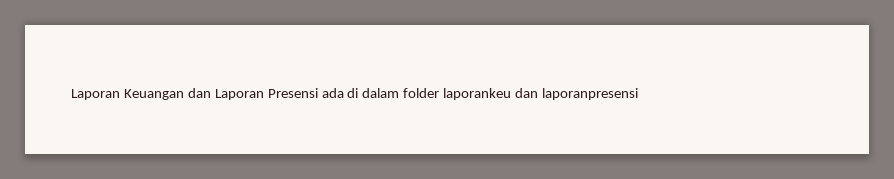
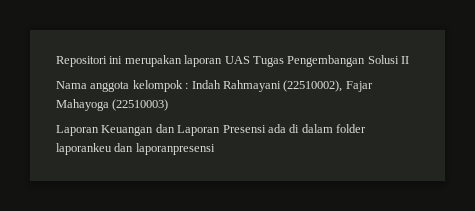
+ Repositori ini merupakan laporan UAS Tugas Pengembangan Solusi II
+ Nama anggota kelompok : Indah Rahmayani (22510002), Fajar Mahayoga (22510003)

